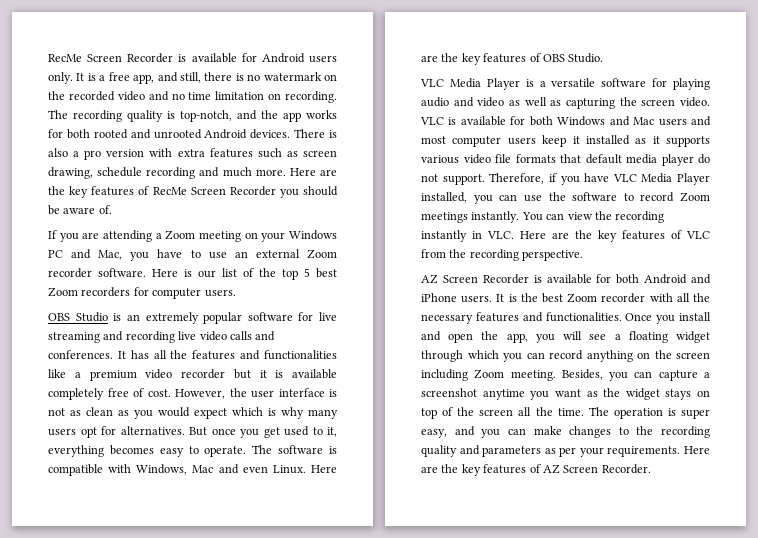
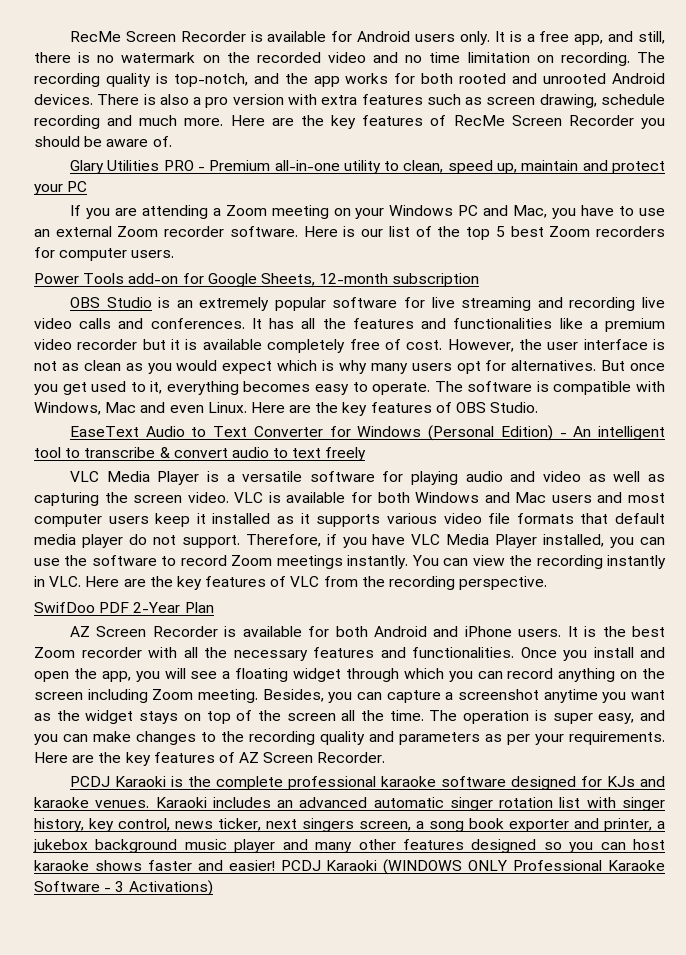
+ Glary Utilities PRO - Premium all-in-one utility to clean, speed up, maintain and protect your PC
+ Power Tools add-on for Google Sheets, 12-month subscription
+ EaseText Audio to Text Converter for Windows (Personal Edition) - An intelligent tool to transcribe & convert audio to text freely
+ SwifDoo PDF 2-Year Plan
+ PCDJ Karaoki is the complete professional karaoke software designed for KJs and karaoke venues. Karaoki includes an advanced automatic singer rotation list with singer history, key control, news ticker, next singers screen, a song book exporter and printer, a jukebox background music player and many other features designed so you can host karaoke shows faster and easier! PCDJ Karaoki (WINDOWS ONLY Professional Karaoke Software - 3 Activations)

